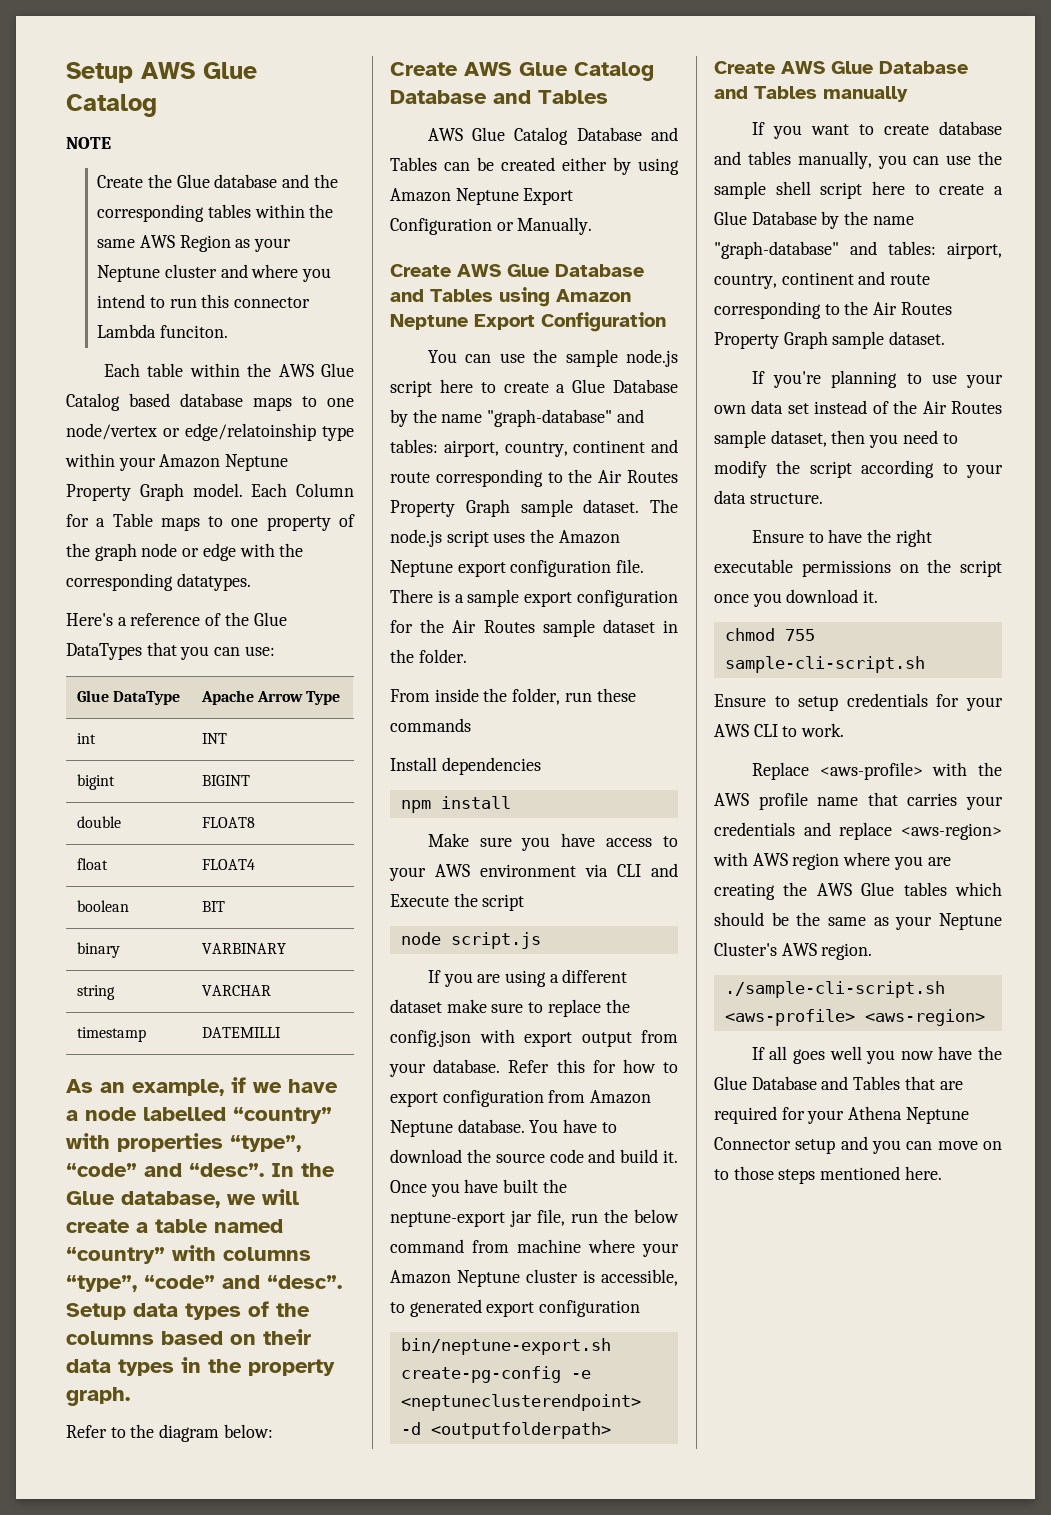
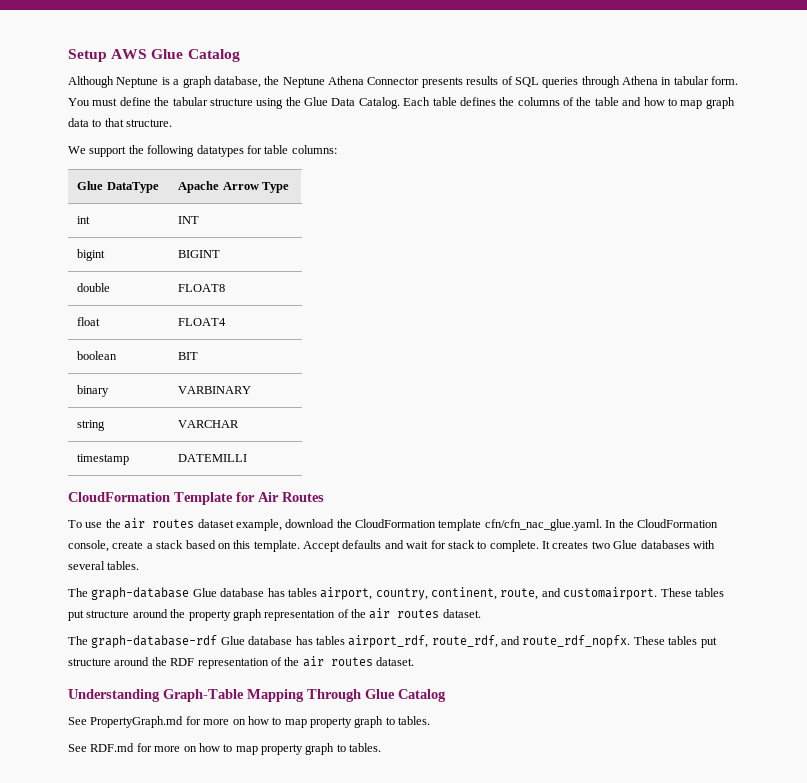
- NOTE
- Create the Glue database and the corresponding tables within the same AWS Region as your Neptune cluster and where you intend to run this connector Lambda funciton.
- Each table within the AWS Glue Catalog based database maps to one node/vertex or edge/relatoinship type within your Amazon Neptune Property Graph model. Each Column for a Table maps to one property of the graph node or edge with the corresponding datatypes.
- Here's a reference of the Glue DataTypes that you can use:
+ Although Neptune is a graph database, the Neptune Athena Connector presents results of SQL queries through Athena in tabular form. You must define the tabular structure using the Glue Data Catalog. Each table defines the columns of the table and how to map graph data to that structure.
+ We support the following datatypes for table columns:
- As an example, if we have a node labelled “country” with properties “type”, “code” and “desc”. In the Glue database, we will create a table named “country” with columns “type”, “code” and “desc”. Setup data types of the columns based on their data types in the property graph.
- Refer to the diagram below:
- Create AWS Glue Catalog Database and Tables
- AWS Glue Catalog Database and Tables can be created either by using Amazon Neptune Export Configuration or Manually.
- Create AWS Glue Database and Tables using Amazon Neptune Export Configuration
- You can use the sample node.js script here to create a Glue Database by the name "graph-database" and tables: airport, country, continent and route corresponding to the Air Routes Property Graph sample dataset. The node.js script uses the Amazon Neptune export configuration file. There is a sample export configuration for the Air Routes sample dataset in the folder.
- From inside the folder, run these commands
- Install dependencies
- npm install
- Make sure you have access to your AWS environment via CLI and Execute the script
- node script.js
- If you are using a different dataset make sure to replace the config.json with export output from your database. Refer this for how to export configuration from Amazon Neptune database. You have to download the source code and build it. Once you have built the neptune-export jar file, run the below command from machine where your Amazon Neptune cluster is accessible, to generated export configuration
- bin/neptune-export.sh create-pg-config -e <neptuneclusterendpoint> -d <outputfolderpath>
- Create AWS Glue Database and Tables manually
- If you want to create database and tables manually, you can use the sample shell script here to create a Glue Database by the name "graph-database" and tables: airport, country, continent and route corresponding to the Air Routes Property Graph sample dataset.
- If you're planning to use your own data set instead of the Air Routes sample dataset, then you need to modify the script according to your data structure.
- Ensure to have the right executable permissions on the script once you download it.
- chmod 755 sample-cli-script.sh
- Ensure to setup credentials for your AWS CLI to work.
- Replace <aws-profile> with the AWS profile name that carries your credentials and replace <aws-region> with AWS region where you are creating the AWS Glue tables which should be the same as your Neptune Cluster's AWS region.
- ./sample-cli-script.sh <aws-profile> <aws-region>
- If all goes well you now have the Glue Database and Tables that are required for your Athena Neptune Connector setup and you can move on to those steps mentioned here.
+ CloudFormation Template for Air Routes
+ To use the air routes dataset example, download the CloudFormation template cfn/cfn_nac_glue.yaml. In the CloudFormation console, create a stack based on this template. Accept defaults and wait for stack to complete. It creates two Glue databases with several tables.
+ The graph-database Glue database has tables airport, country, continent, route, and customairport. These tables put structure around the property graph representation of the air routes dataset.
+ The graph-database-rdf Glue database has tables airport_rdf, route_rdf, and route_rdf_nopfx. These tables put structure around the RDF representation of the air routes dataset.
+ Understanding Graph-Table Mapping Through Glue Catalog
+ See PropertyGraph.md for more on how to map property graph to tables.
+ See RDF.md for more on how to map property graph to tables.

